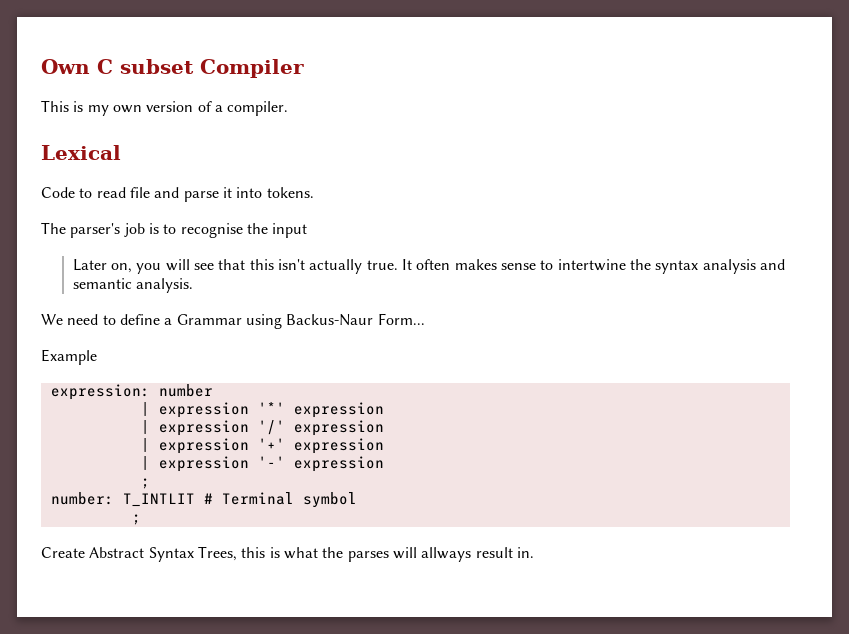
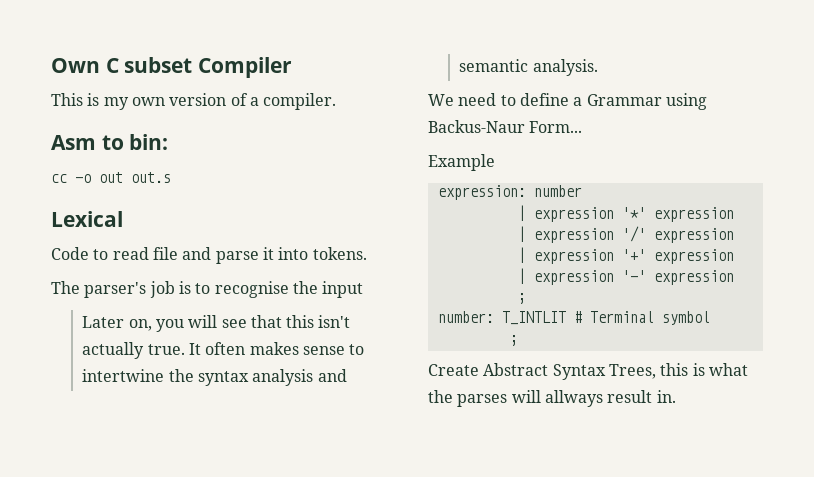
+ Asm to bin:
+ cc -o out out.s

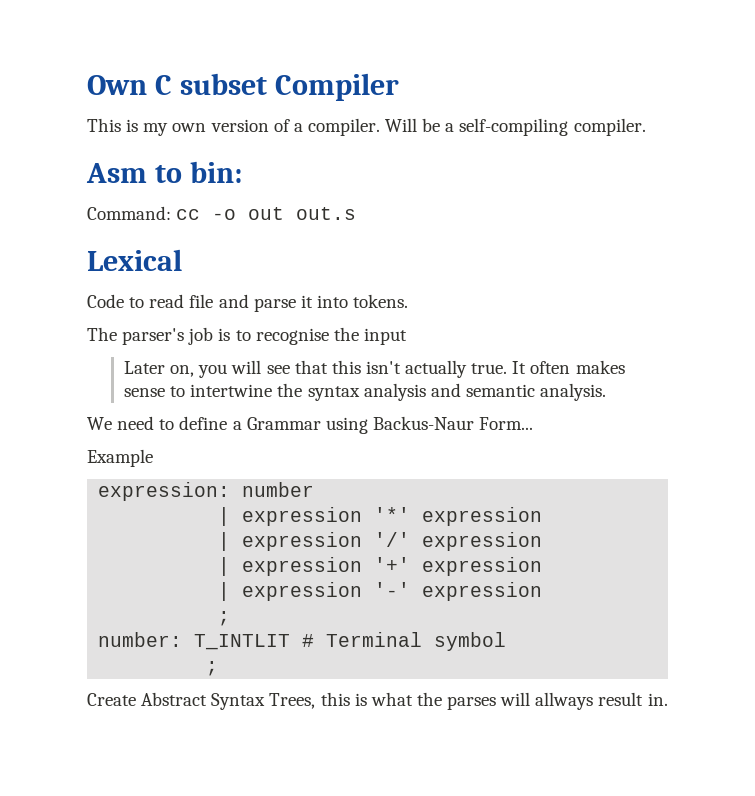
+ Will be a self-compiling compiler.
- cc -o out out.s
+ Command: cc -o out out.s

